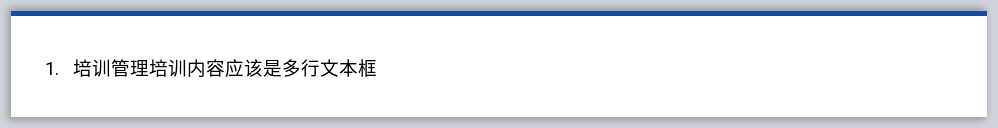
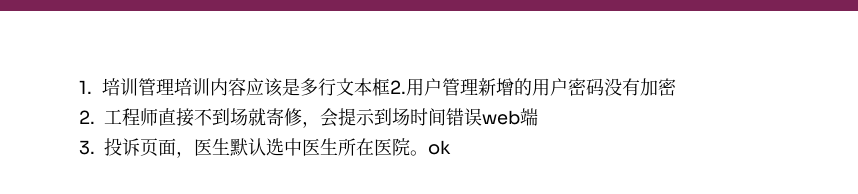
- 1.培训管理培训内容应该是多行文本框
+ 1.培训管理培训内容应该是多行文本框2.用户管理新增的用户密码没有加密
+ 2.工程师直接不到场就寄修，会提示到场时间错误web端
+ 3.投诉页面，医生默认选中医生所在医院。ok

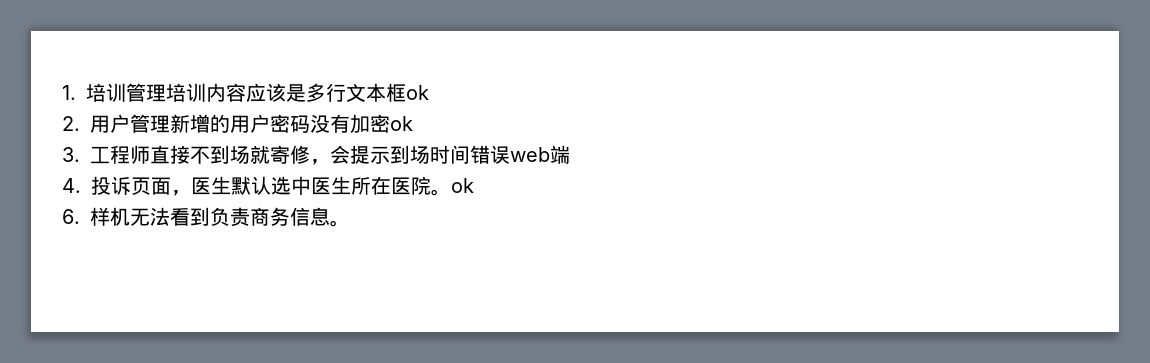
- 1.培训管理培训内容应该是多行文本框2.用户管理新增的用户密码没有加密
- 2.工程师直接不到场就寄修，会提示到场时间错误web端
+ 1.培训管理培训内容应该是多行文本框ok
+ 2.用户管理新增的用户密码没有加密ok
+ 3.工程师直接不到场就寄修，会提示到场时间错误web端
- 3.投诉页面，医生默认选中医生所在医院。ok
+ 4.投诉页面，医生默认选中医生所在医院。ok
+ 6.样机无法看到负责商务信息。

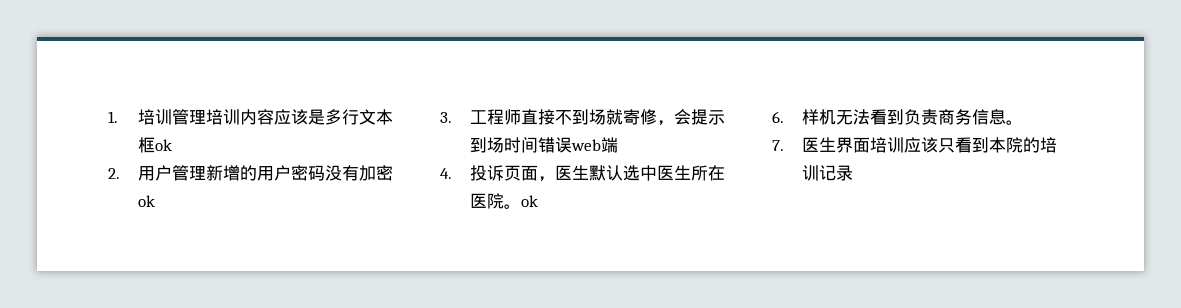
+ 7.医生界面培训应该只看到本院的培训记录

